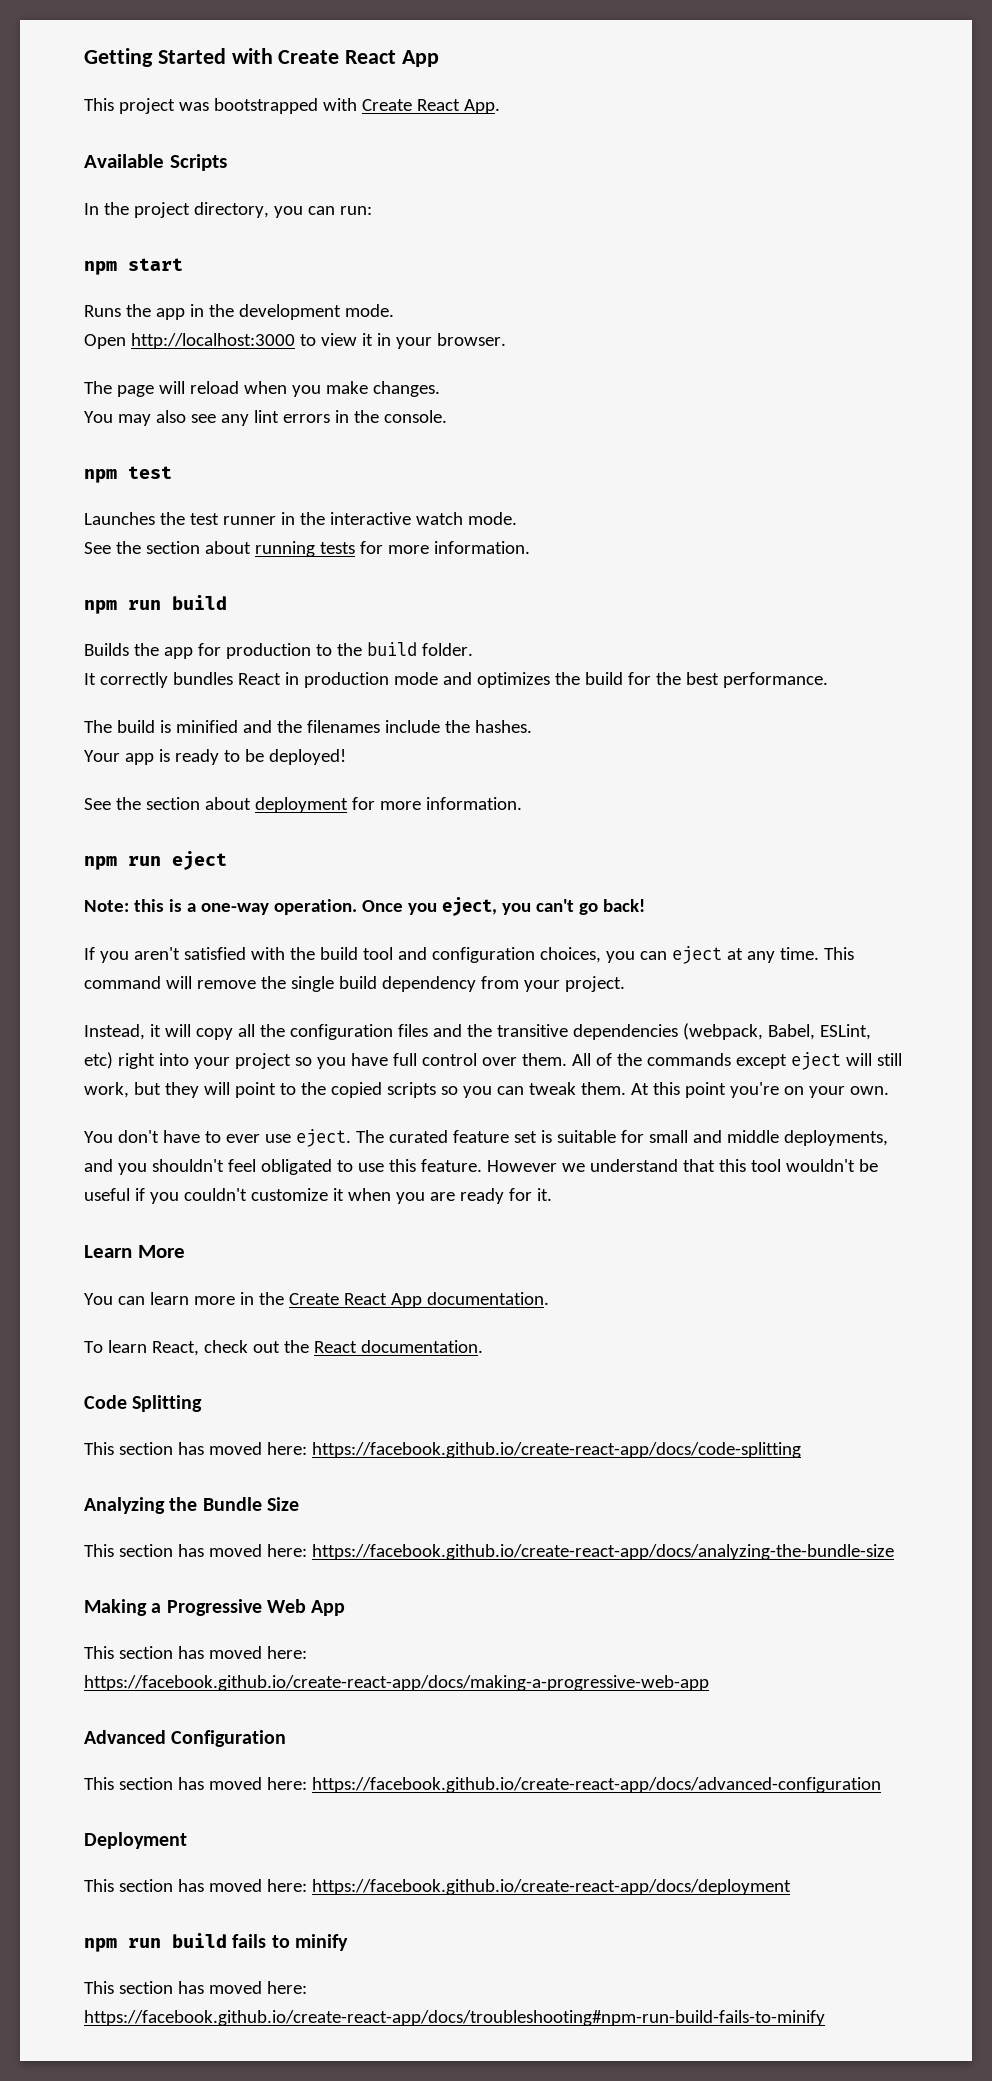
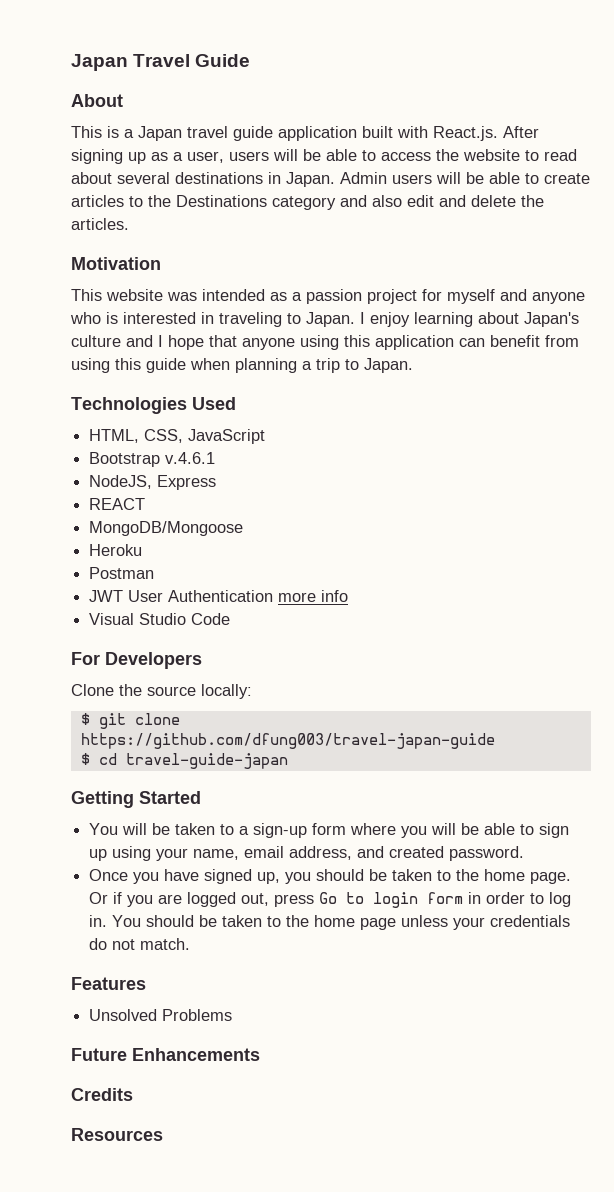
- Getting Started with Create React App
- This project was bootstrapped with Create React App.
- Available Scripts
- In the project directory, you can run:
- npm start
- Runs the app in the development mode.
- Open http://localhost:3000 to view it in your browser.
- The page will reload when you make changes.
- You may also see any lint errors in the console.
- npm test
- Launches the test runner in the interactive watch mode.
- See the section about running tests for more information.
- npm run build
- Builds the app for production to the build folder.
- It correctly bundles React in production mode and optimizes the build for the best performance.
- The build is minified and the filenames include the hashes.
- Your app is ready to be deployed!
- See the section about deployment for more information.
- npm run eject
- Note: this is a one-way operation. Once you eject, you can't go back!
- If you aren't satisfied with the build tool and configuration choices, you can eject at any time. This command will remove the single build dependency from your project.
- Instead, it will copy all the configuration files and the transitive dependencies (webpack, Babel, ESLint, etc) right into your project so you have full control over them. All of the commands except eject will still work, but they will point to the copied scripts so you can tweak them. At this point you're on your own.
- You don't have to ever use eject. The curated feature set is suitable for small and middle deployments, and you shouldn't feel obligated to use this feature. However we understand that this tool wouldn't be useful if you couldn't customize it when you are ready for it.
- Learn More
- You can learn more in the Create React App documentation.
- To learn React, check out the React documentation.
- Code Splitting
- This section has moved here: https://facebook.github.io/create-react-app/docs/code-splitting
- Analyzing the Bundle Size
- This section has moved here: https://facebook.github.io/create-react-app/docs/analyzing-the-bundle-size
- Making a Progressive Web App
- This section has moved here: https://facebook.github.io/create-react-app/docs/making-a-progressive-web-app
- Advanced Configuration
- This section has moved here: https://facebook.github.io/create-react-app/docs/advanced-configuration
- Deployment
- This section has moved here: https://facebook.github.io/create-react-app/docs/deployment
- npm run build fails to minify
- This section has moved here: https://facebook.github.io/create-react-app/docs/troubleshooting#npm-run-build-fails-to-minify
+ Japan Travel Guide
+ About
+ This is a Japan travel guide application built with React.js. After signing up as a user, users will be able to access the website to read about several destinations in Japan. Admin users will be able to create articles to the Destinations category and also edit and delete the articles.
+ Motivation
+ This website was intended as a passion project for myself and anyone who is interested in traveling to Japan. I enjoy learning about Japan's culture and I hope that anyone using this application can benefit from using this guide when planning a trip to Japan.
+ Technologies Used
+ HTML, CSS, JavaScript
+ Bootstrap v.4.6.1
+ NodeJS, Express
+ REACT
+ MongoDB/Mongoose
+ Heroku
+ Postman
+ JWT User Authentication more info
+ Visual Studio Code
+ For Developers
+ Clone the source locally:
+ $ git clone https://github.com/dfung003/travel-japan-guide
+ $ cd travel-guide-japan
+ Getting Started
+ You will be taken to a sign-up form where you will be able to sign up using your name, email address, and created password.
+ Once you have signed up, you should be taken to the home page. Or if you are logged out, press Go to login form in order to log in. You should be taken to the home page unless your credentials do not match.
+ Features
+ Unsolved Problems
+ Future Enhancements
+ Credits
+ Resources

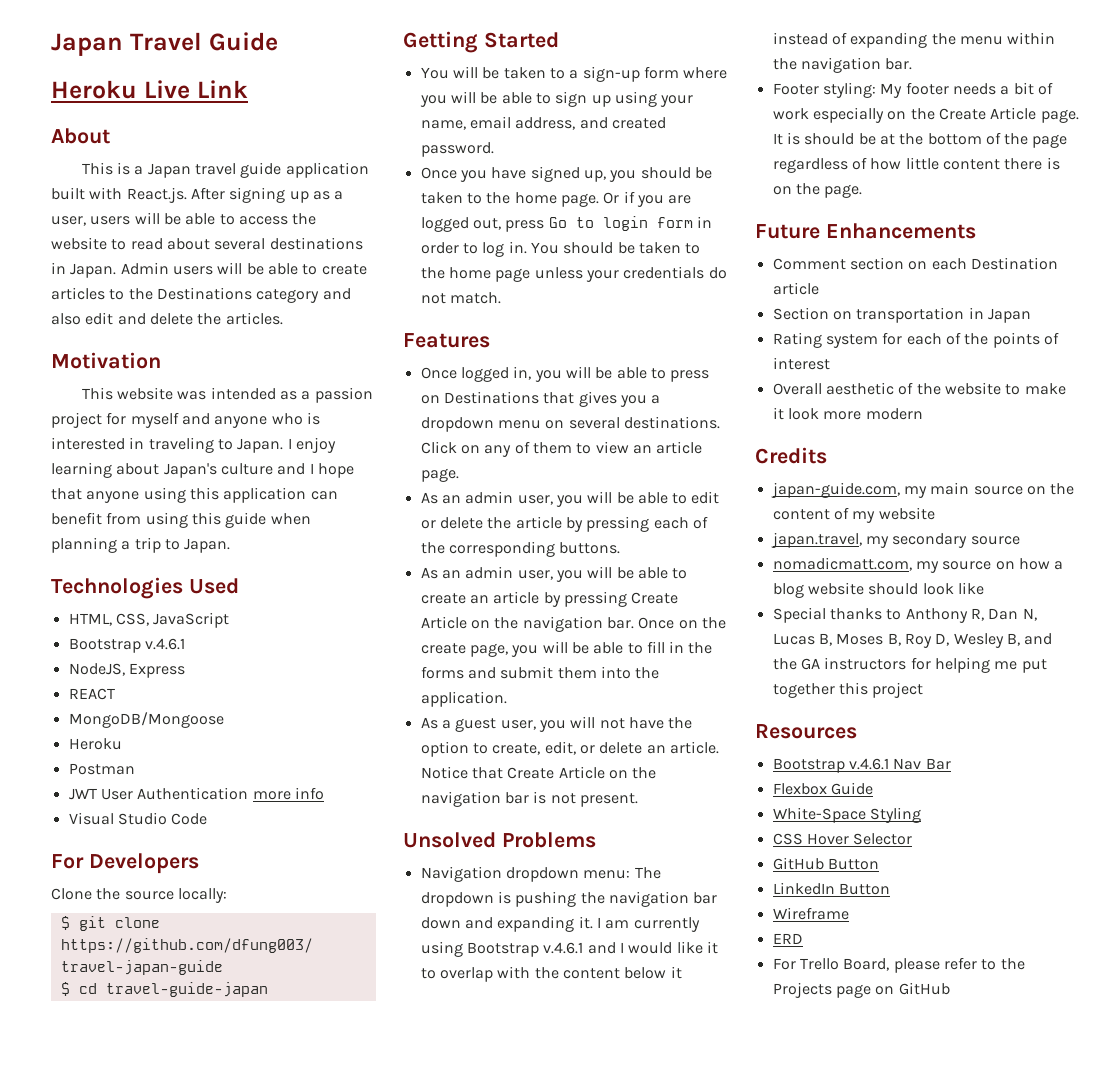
+ Heroku Live Link
+ Once logged in, you will be able to press on Destinations that gives you a dropdown menu on several destinations. Click on any of them to view an article page.
+ As an admin user, you will be able to edit or delete the article by pressing each of the corresponding buttons.
+ As an admin user, you will be able to create an article by pressing Create Article on the navigation bar. Once on the create page, you will be able to fill in the forms and submit them into the application.
+ As a guest user, you will not have the option to create, edit, or delete an article. Notice that Create Article on the navigation bar is not present.
  Unsolved Problems
+ Navigation dropdown menu: The dropdown is pushing the navigation bar down and expanding it. I am currently using Bootstrap v.4.6.1 and I would like it to overlap with the content below it instead of expanding the menu within the navigation bar.
+ Footer styling: My footer needs a bit of work especially on the Create Article page. It is should be at the bottom of the page regardless of how little content there is on the page.
  Future Enhancements
+ Comment section on each Destination article
+ Section on transportation in Japan
+ Rating system for each of the points of interest
+ Overall aesthetic of the website to make it look more modern
  Credits
+ japan-guide.com, my main source on the content of my website
+ japan.travel, my secondary source
+ nomadicmatt.com, my source on how a blog website should look like
+ Special thanks to Anthony R, Dan N, Lucas B, Moses B, Roy D, Wesley B, and the GA instructors for helping me put together this project
  Resources
+ Bootstrap v.4.6.1 Nav Bar
+ Flexbox Guide
+ White-Space Styling
+ CSS Hover Selector
+ GitHub Button
+ LinkedIn Button
+ Wireframe
+ ERD
+ For Trello Board, please refer to the Projects page on GitHub

